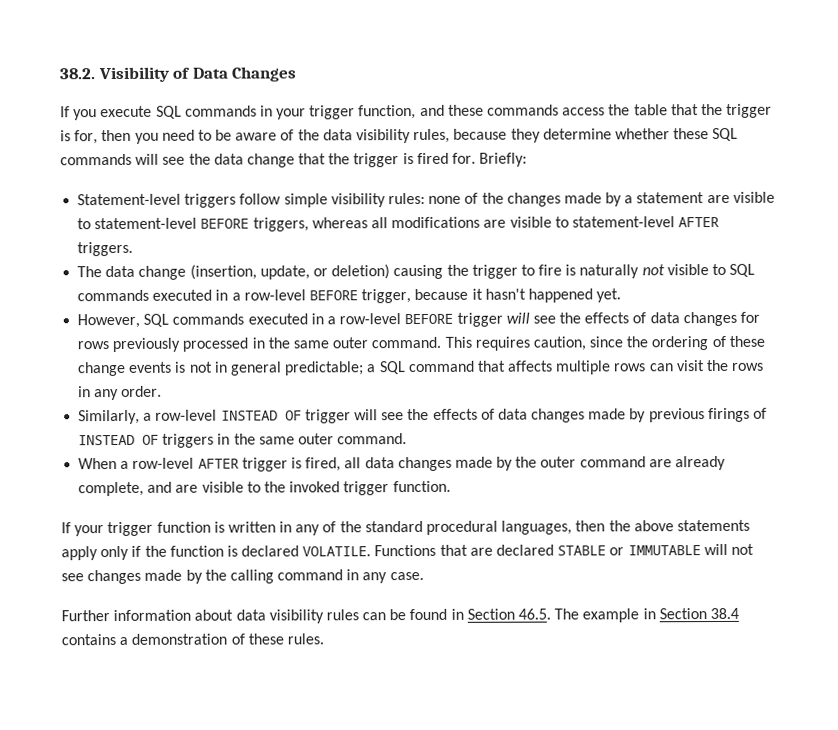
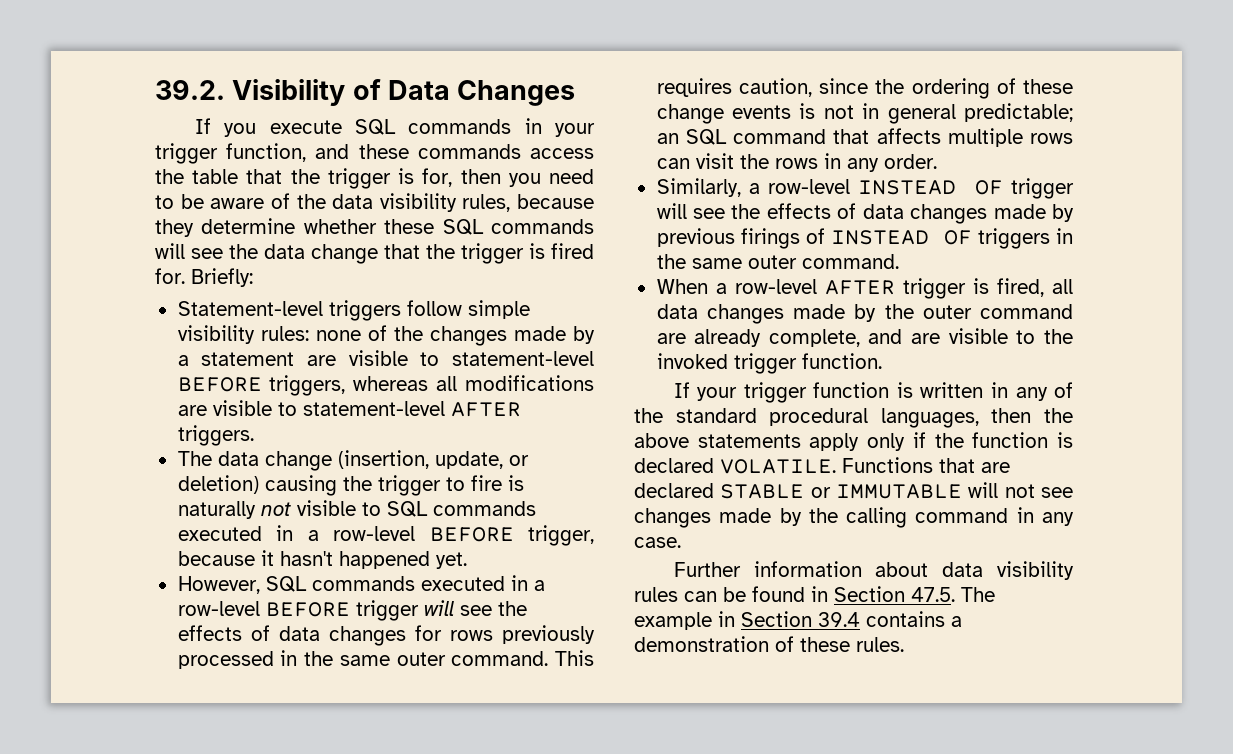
- 38.2. Visibility of Data Changes
+ 39.2. Visibility of Data Changes
- This requires caution, since the ordering of these change events is not in general predictable; a SQL command that affects multiple rows can visit the rows in any order.
+ This requires caution, since the ordering of these change events is not in general predictable; an SQL command that affects multiple rows can visit the rows in any order.
- Further information about data visibility rules can be found in Section 46.5. The example in Section 38.4 contains a demonstration of these rules.
+ Further information about data visibility rules can be found in Section 47.5. The example in Section 39.4 contains a demonstration of these rules.

